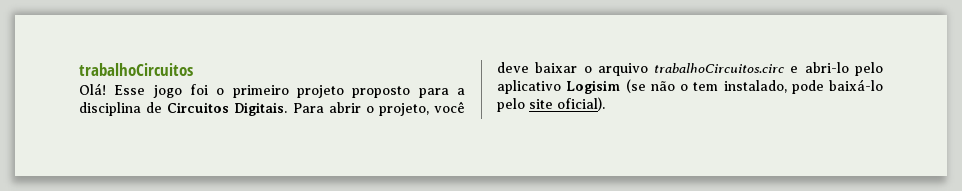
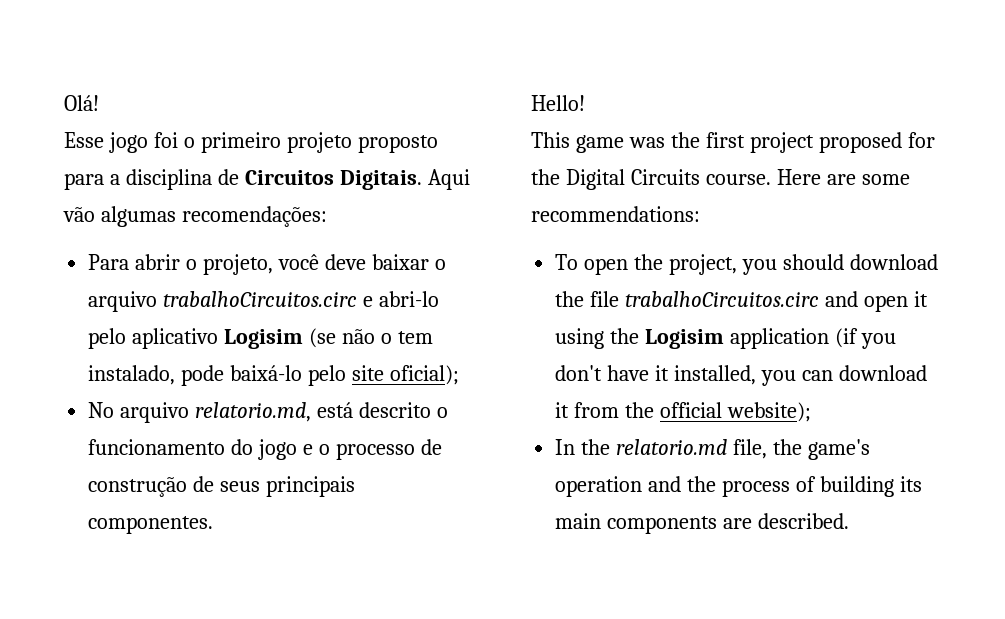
- trabalhoCircuitos
- Olá! Esse jogo foi o primeiro projeto proposto para a disciplina de Circuitos Digitais. Para abrir o projeto, você deve baixar o arquivo trabalhoCircuitos.circ e abri-lo pelo aplicativo Logisim (se não o tem instalado, pode baixá-lo pelo site oficial).
+ Olá!
+ Esse jogo foi o primeiro projeto proposto para a disciplina de Circuitos Digitais. Aqui vão algumas recomendações:
+ Para abrir o projeto, você deve baixar o arquivo trabalhoCircuitos.circ e abri-lo pelo aplicativo Logisim (se não o tem instalado, pode baixá-lo pelo site oficial);
+ No arquivo relatorio.md, está descrito o funcionamento do jogo e o processo de construção de seus principais componentes.
+ Hello!
+ This game was the first project proposed for the Digital Circuits course. Here are some recommendations:
+ To open the project, you should download the file trabalhoCircuitos.circ and open it using the Logisim application (if you don't have it installed, you can download it from the official website);
+ In the relatorio.md file, the game's operation and the process of building its main components are described.

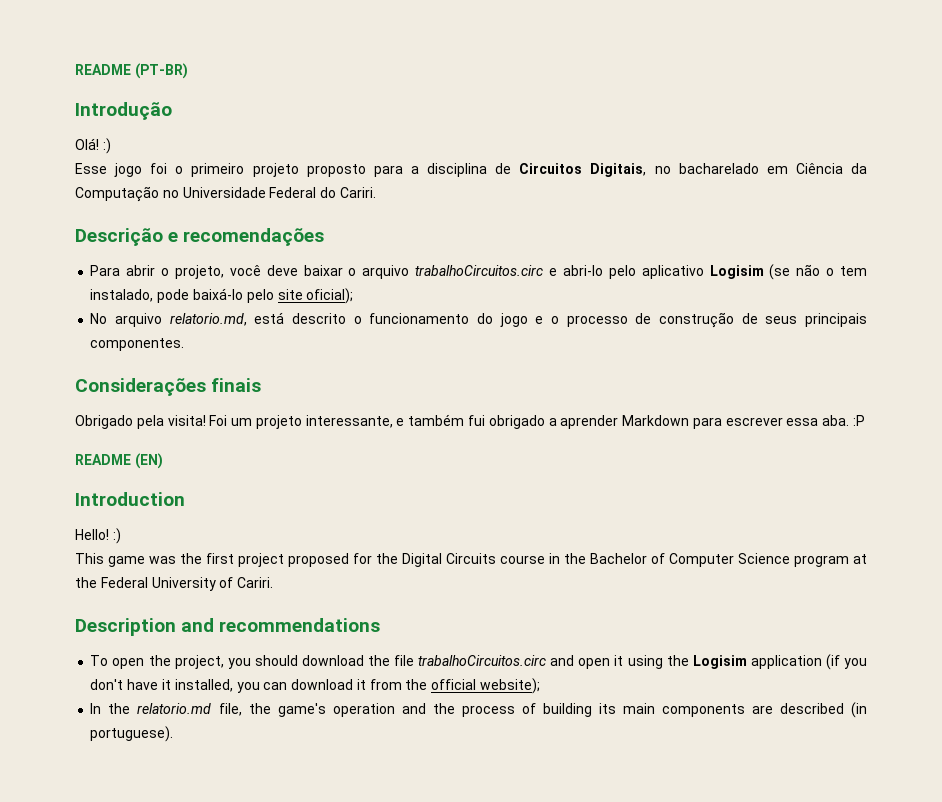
+ README (PT-BR)
+ Introdução
- Olá!
+ Olá! :)
- Esse jogo foi o primeiro projeto proposto para a disciplina de Circuitos Digitais. Aqui vão algumas recomendações:
+ Esse jogo foi o primeiro projeto proposto para a disciplina de Circuitos Digitais, no bacharelado em Ciência da Computação no Universidade Federal do Cariri.
+ Descrição e recomendações
+ Considerações finais
+ Obrigado pela visita! Foi um projeto interessante, e também fui obrigado a aprender Markdown para escrever essa aba. :P
+ README (EN)
+ Introduction
- Hello!
+ Hello! :)
- This game was the first project proposed for the Digital Circuits course. Here are some recommendations:
+ This game was the first project proposed for the Digital Circuits course in the Bachelor of Computer Science program at the Federal University of Cariri.
+ Description and recommendations
- In the relatorio.md file, the game's operation and the process of building its main components are described.
+ In the relatorio.md file, the game's operation and the process of building its main components are described (in portuguese).

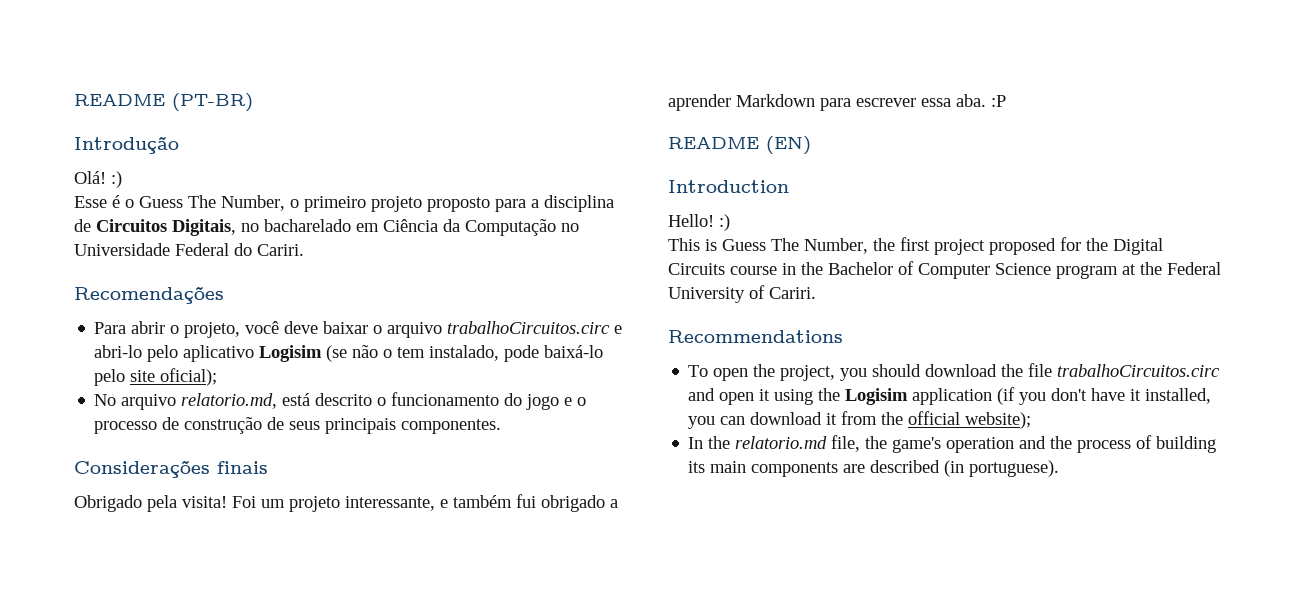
- Esse jogo foi o primeiro projeto proposto para a disciplina de Circuitos Digitais, no bacharelado em Ciência da Computação no Universidade Federal do Cariri.
+ Esse é o Guess The Number, o primeiro projeto proposto para a disciplina de Circuitos Digitais, no bacharelado em Ciência da Computação no Universidade Federal do Cariri.
- Descrição e recomendações
+ Recomendações
- This game was the first project proposed for the Digital Circuits course in the Bachelor of Computer Science program at the Federal University of Cariri.
+ This is Guess The Number, the first project proposed for the Digital Circuits course in the Bachelor of Computer Science program at the Federal University of Cariri.
- Description and recommendations
+ Recommendations

